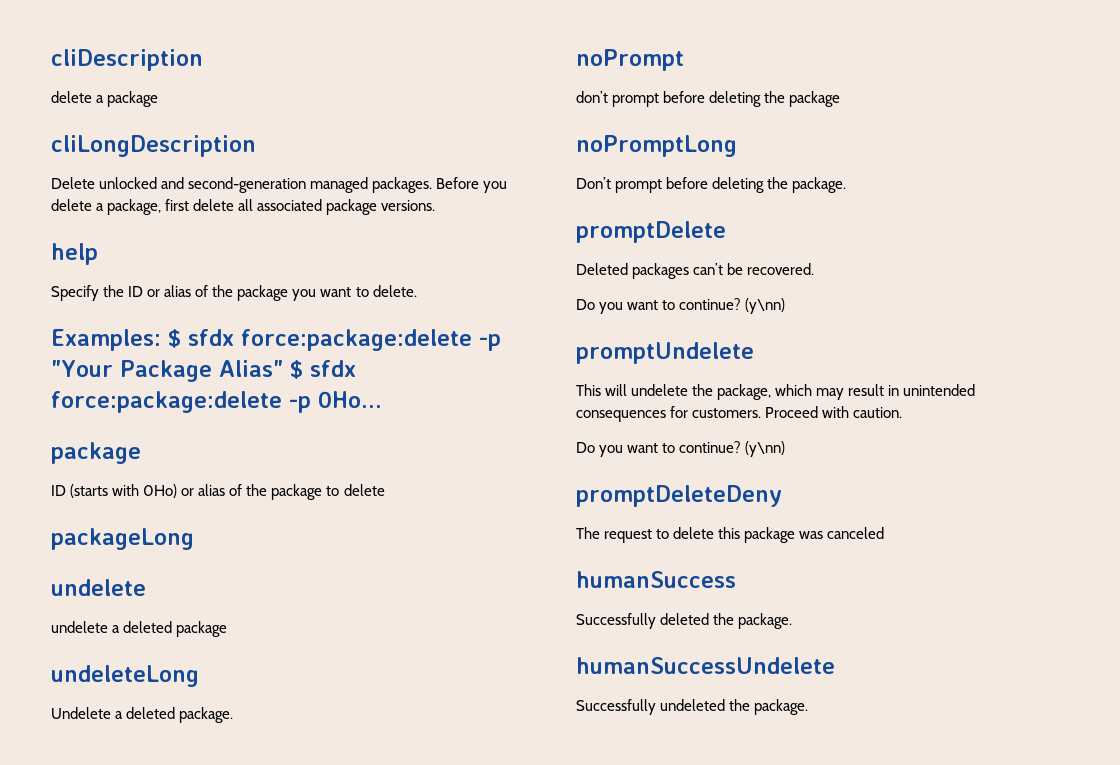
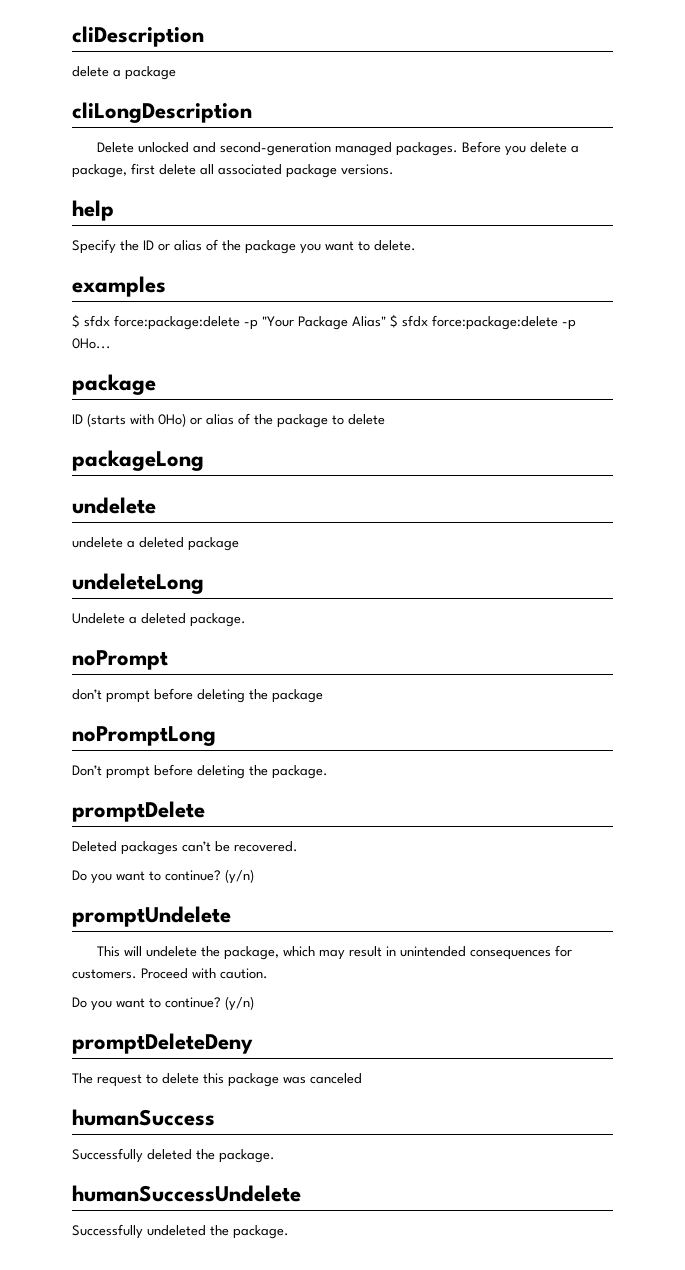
- Examples: $ sfdx force:package:delete -p "Your Package Alias" $ sfdx force:package:delete -p 0Ho...
+ examples
+ $ sfdx force:package:delete -p "Your Package Alias" $ sfdx force:package:delete -p 0Ho...
  Deleted packages can’t be recovered.
- Do you want to continue? (y\nn)
+ Do you want to continue? (y/n)
  Proceed with caution.
- Do you want to continue? (y\nn)
+ Do you want to continue? (y/n)

